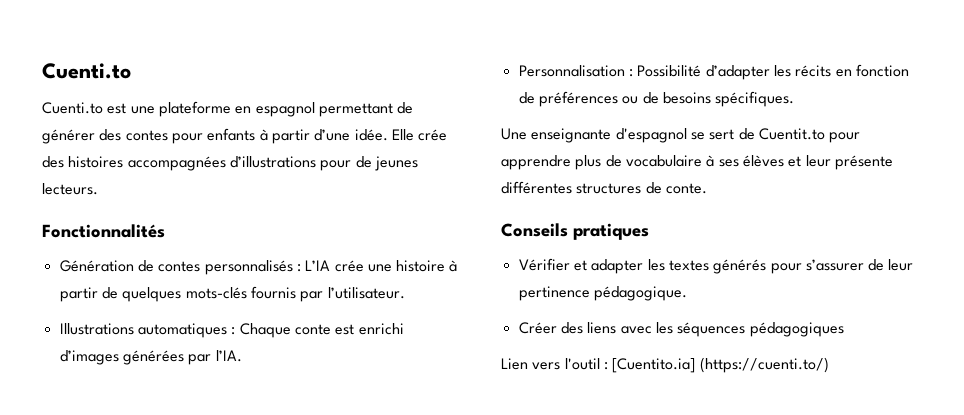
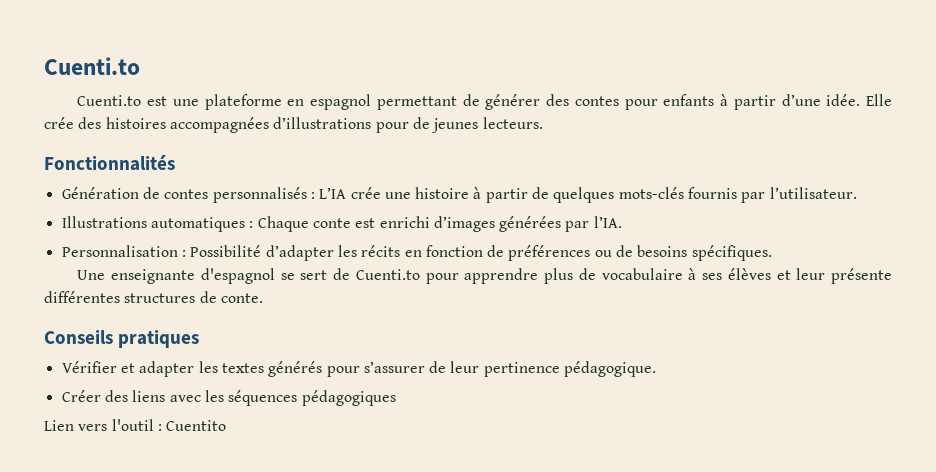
- Une enseignante d'espagnol se sert de Cuentit.to pour apprendre plus de vocabulaire à ses élèves et leur présente différentes structures de conte.
+ Une enseignante d'espagnol se sert de Cuenti.to pour apprendre plus de vocabulaire à ses élèves et leur présente différentes structures de conte.
- Lien vers l'outil : [Cuentito.ia] (https://cuenti.to/)
+ Lien vers l'outil : Cuentito

